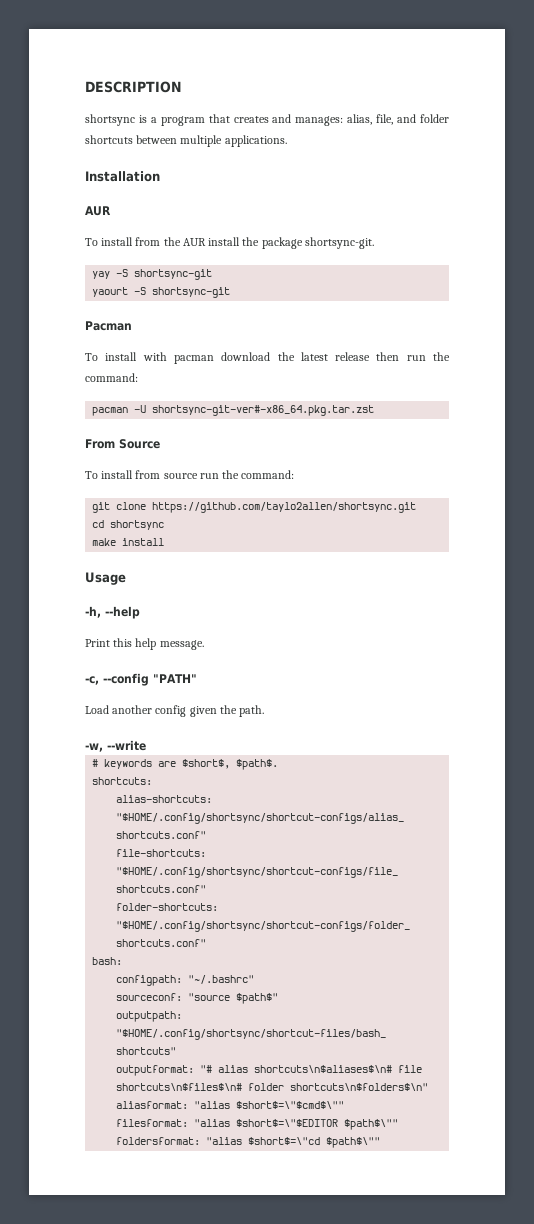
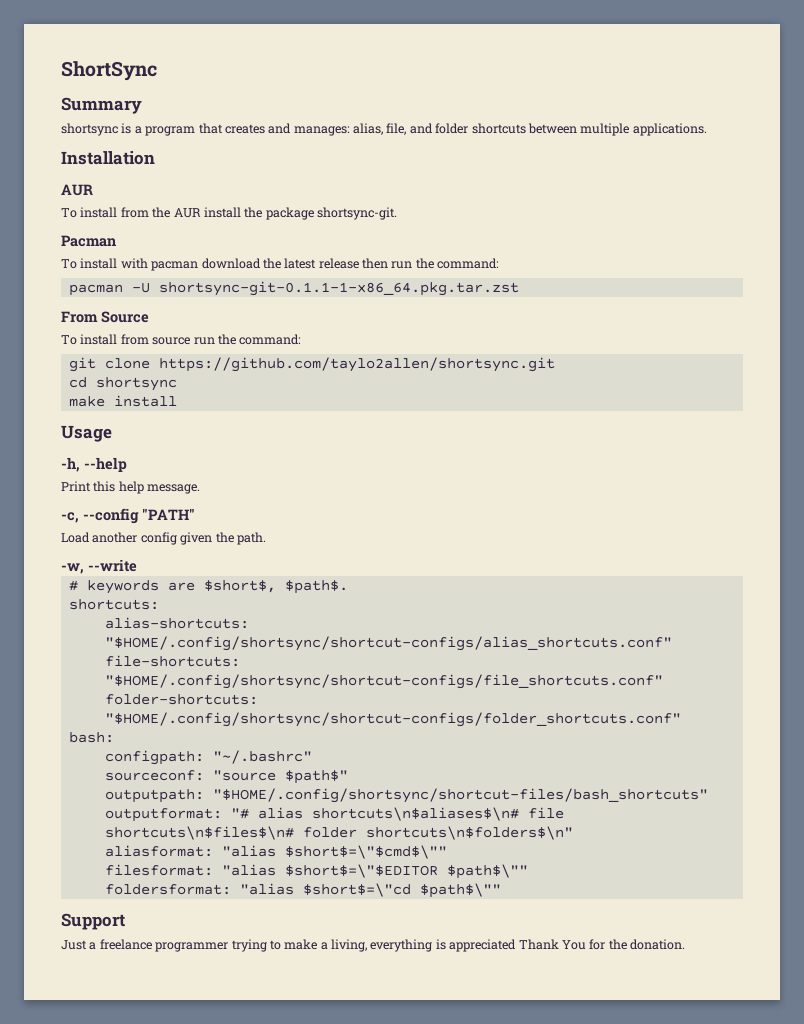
- DESCRIPTION
+ ShortSync
+ Summary
- yay -S shortsync-git
- yaourt -S shortsync-git
- pacman -U shortsync-git-ver#-x86_64.pkg.tar.zst
+ pacman -U shortsync-git-0.1.1-1-x86_64.pkg.tar.zst
+ Support
+ Just a freelance programmer trying to make a living, everything is appreciated Thank You for the donation.

